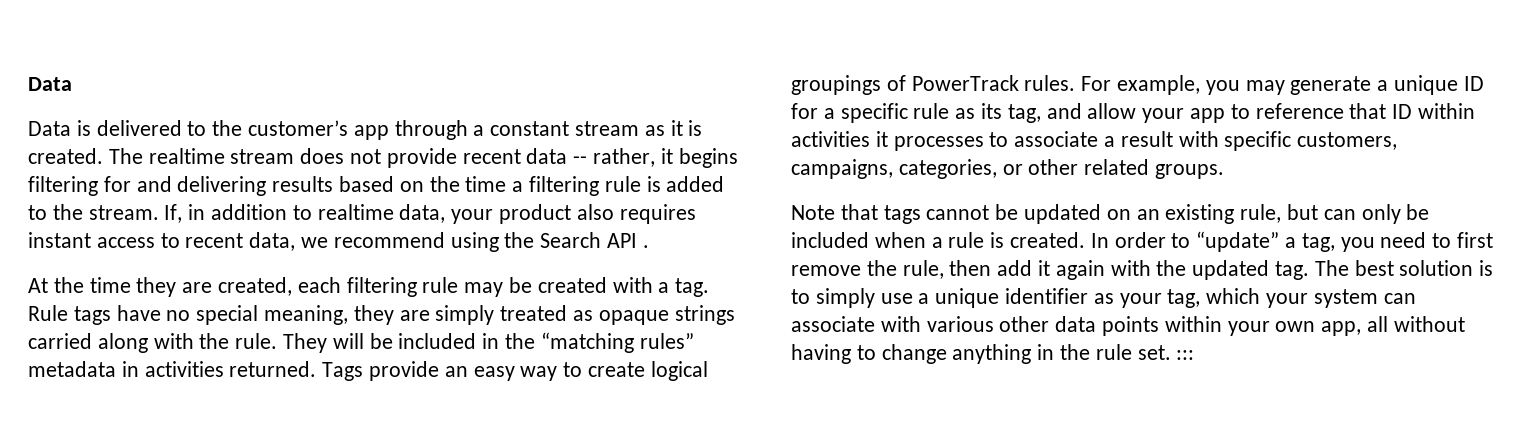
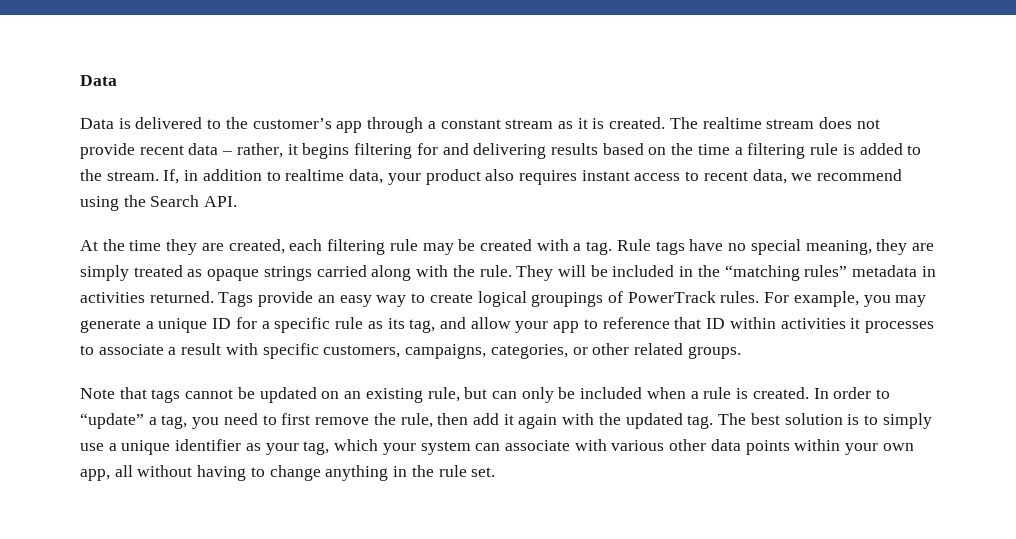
- The realtime stream does not provide recent data -- rather, it begins filtering for and delivering results based on the time a filtering rule is added to the stream.
+ The realtime stream does not provide recent data – rather, it begins filtering for and delivering results based on the time a filtering rule is added to the stream.
- If, in addition to realtime data, your product also requires instant access to recent data, we recommend using the Search API .
+ If, in addition to realtime data, your product also requires instant access to recent data, we recommend using the Search API.
- The best solution is to simply use a unique identifier as your tag, which your system can associate with various other data points within your own app, all without having to change anything in the rule set. :::
+ The best solution is to simply use a unique identifier as your tag, which your system can associate with various other data points within your own app, all without having to change anything in the rule set.

